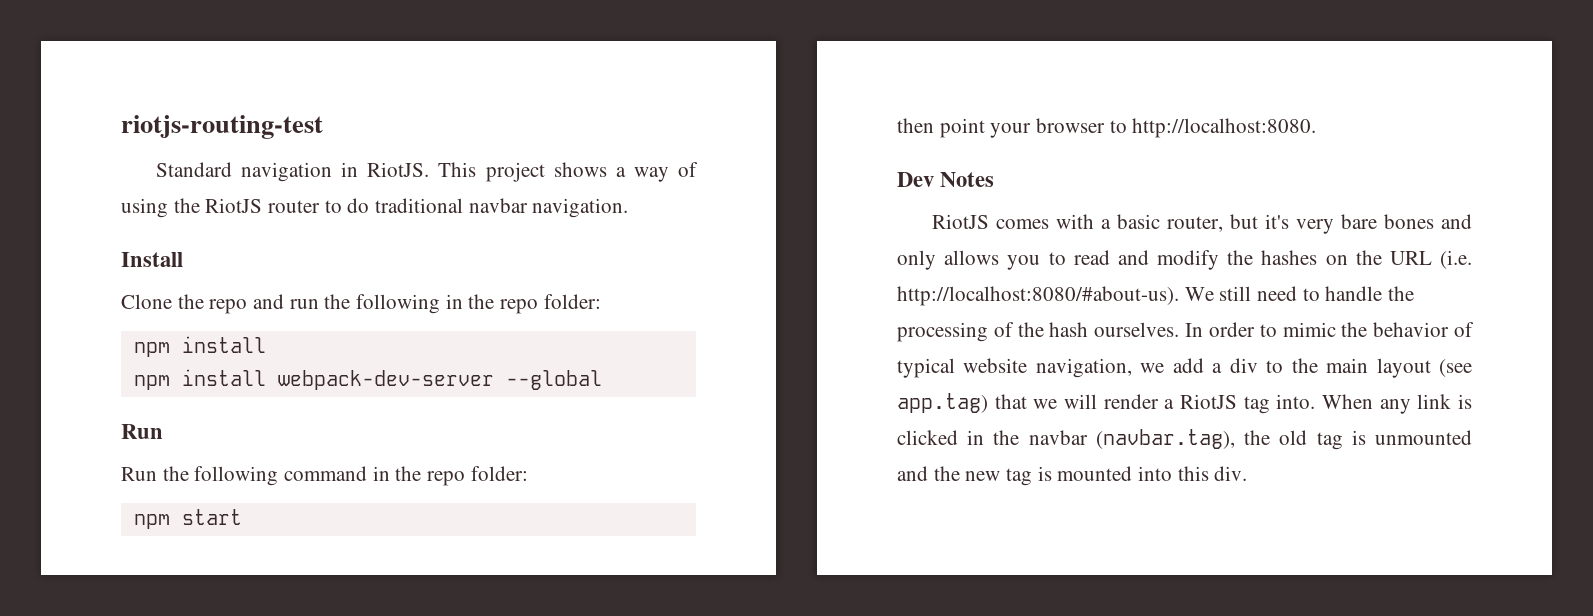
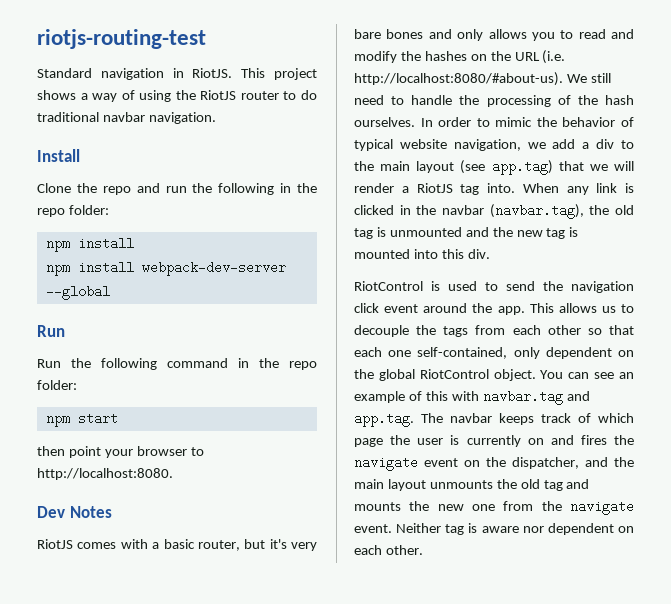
+ RiotControl is used to send the navigation click event around the app. This allows us to decouple the tags from each other so that each one self-contained, only dependent on the global RiotControl object. You can see an example of this with navbar.tag and app.tag. The navbar keeps track of which page the user is currently on and fires the navigate event on the dispatcher, and the main layout unmounts the old tag and mounts the new one from the navigate event. Neither tag is aware nor dependent on each other.

